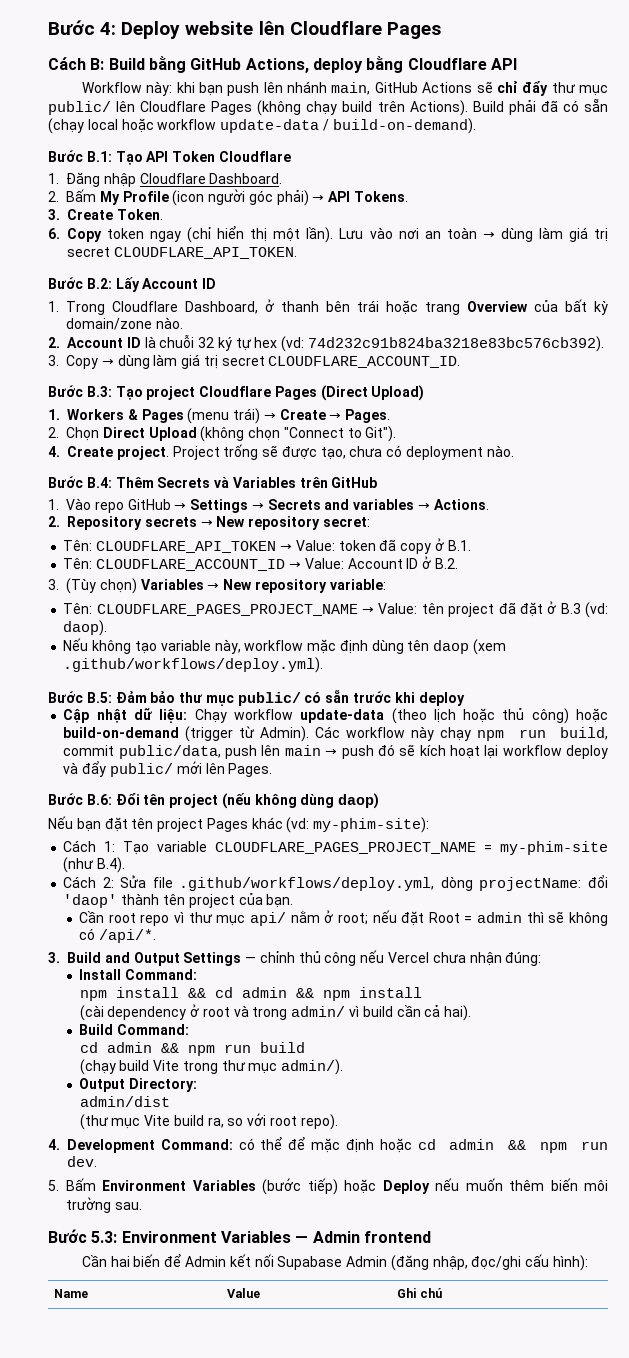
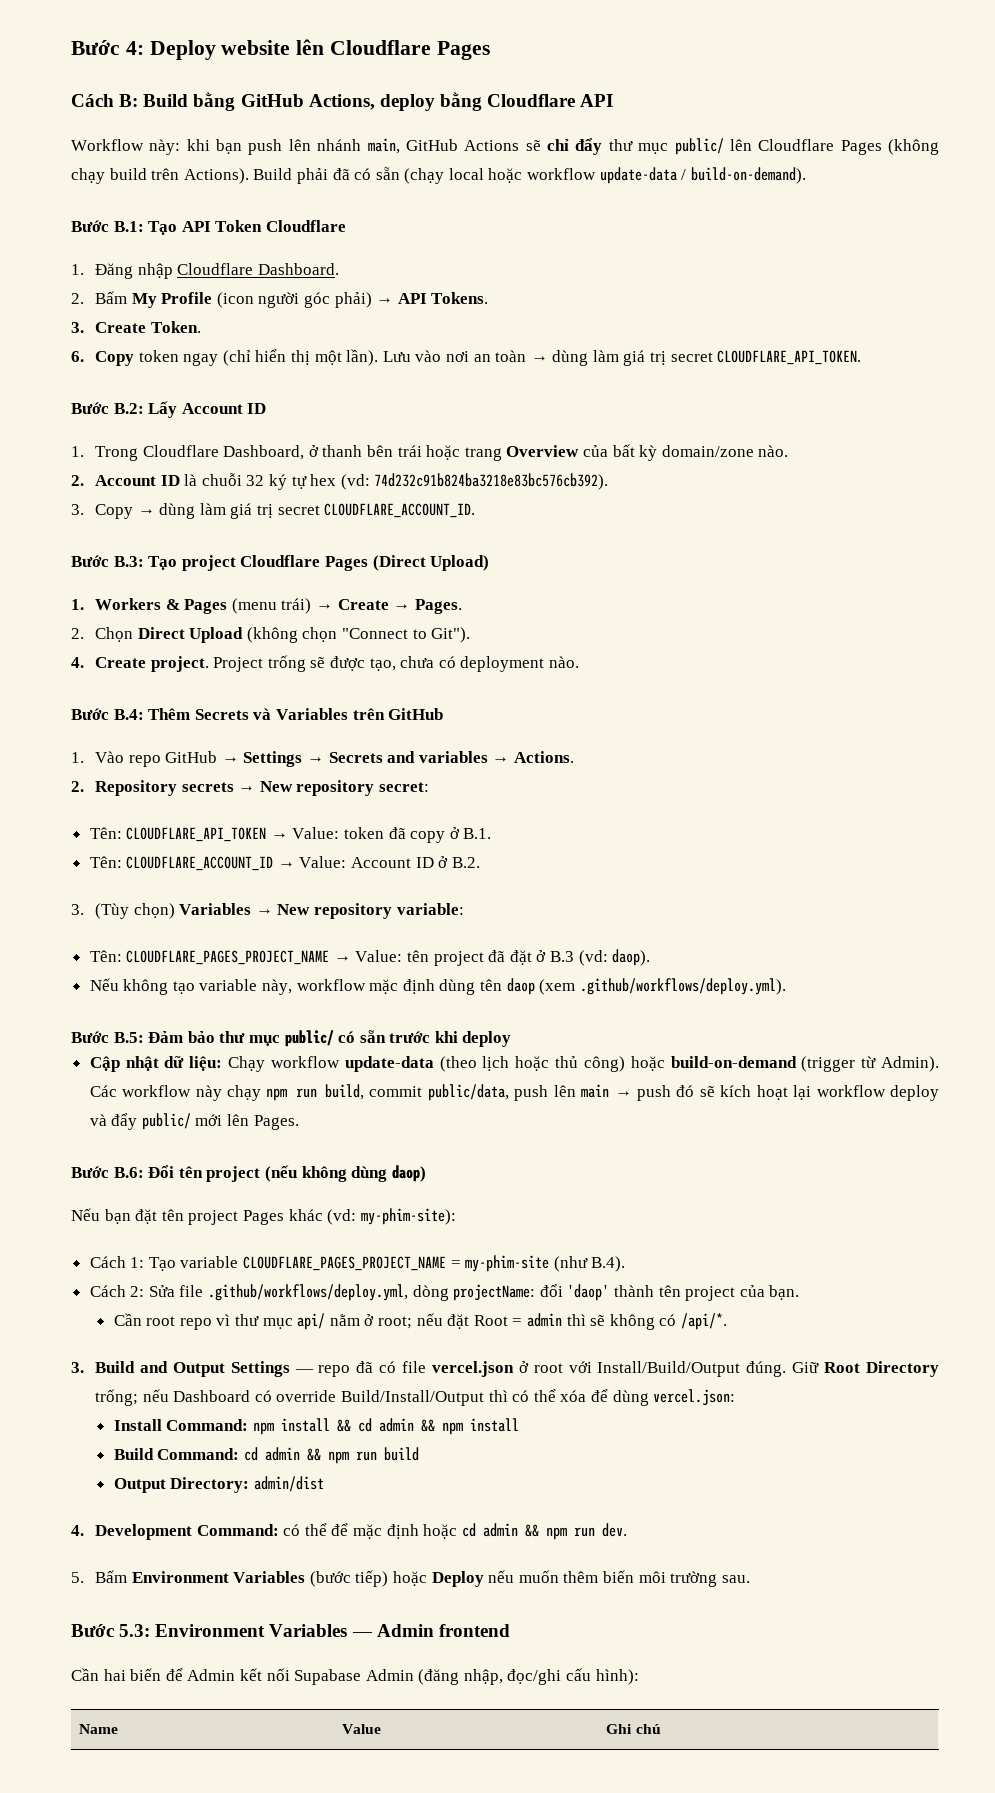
- 3. Build and Output Settings — chỉnh thủ công nếu Vercel chưa nhận đúng:
+ 3. Build and Output Settings — repo đã có file vercel.json ở root với Install/Build/Output đúng. Giữ Root Directory trống; nếu Dashboard có override Build/Install/Output thì có thể xóa để dùng vercel.json:
- Install Command:
- npm install && cd admin && npm install
+ Install Command: npm install && cd admin && npm install
- (cài dependency ở root và trong admin/ vì build cần cả hai).
- Build Command:
- cd admin && npm run build
+ Build Command: cd admin && npm run build
- (chạy build Vite trong thư mục admin/).
- Output Directory:
- admin/dist
+ Output Directory: admin/dist
- (thư mục Vite build ra, so với root repo).

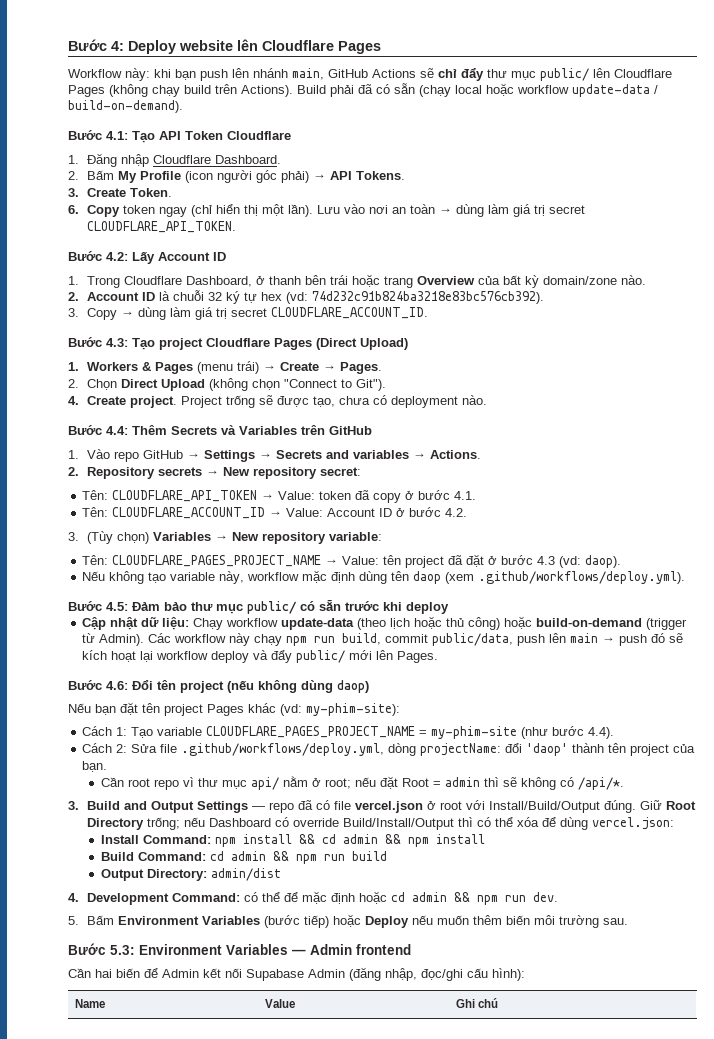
- Cách B: Build bằng GitHub Actions, deploy bằng Cloudflare API
- Bước B.1: Tạo API Token Cloudflare
+ Bước 4.1: Tạo API Token Cloudflare
- Bước B.2: Lấy Account ID
+ Bước 4.2: Lấy Account ID
- Bước B.3: Tạo project Cloudflare Pages (Direct Upload)
+ Bước 4.3: Tạo project Cloudflare Pages (Direct Upload)
- Bước B.4: Thêm Secrets và Variables trên GitHub
+ Bước 4.4: Thêm Secrets và Variables trên GitHub
- Tên: CLOUDFLARE_API_TOKEN → Value: token đã copy ở B.1.
+ Tên: CLOUDFLARE_API_TOKEN → Value: token đã copy ở bước 4.1.
- Tên: CLOUDFLARE_ACCOUNT_ID → Value: Account ID ở B.2.
+ Tên: CLOUDFLARE_ACCOUNT_ID → Value: Account ID ở bước 4.2.
- Tên: CLOUDFLARE_PAGES_PROJECT_NAME → Value: tên project đã đặt ở B.3 (vd: daop).
+ Tên: CLOUDFLARE_PAGES_PROJECT_NAME → Value: tên project đã đặt ở bước 4.3 (vd: daop).
- Bước B.5: Đảm bảo thư mục public/ có sẵn trước khi deploy
+ Bước 4.5: Đảm bảo thư mục public/ có sẵn trước khi deploy
- Bước B.6: Đổi tên project (nếu không dùng daop)
+ Bước 4.6: Đổi tên project (nếu không dùng daop)
- Cách 1: Tạo variable CLOUDFLARE_PAGES_PROJECT_NAME = my-phim-site (như B.4).
+ Cách 1: Tạo variable CLOUDFLARE_PAGES_PROJECT_NAME = my-phim-site (như bước 4.4).

